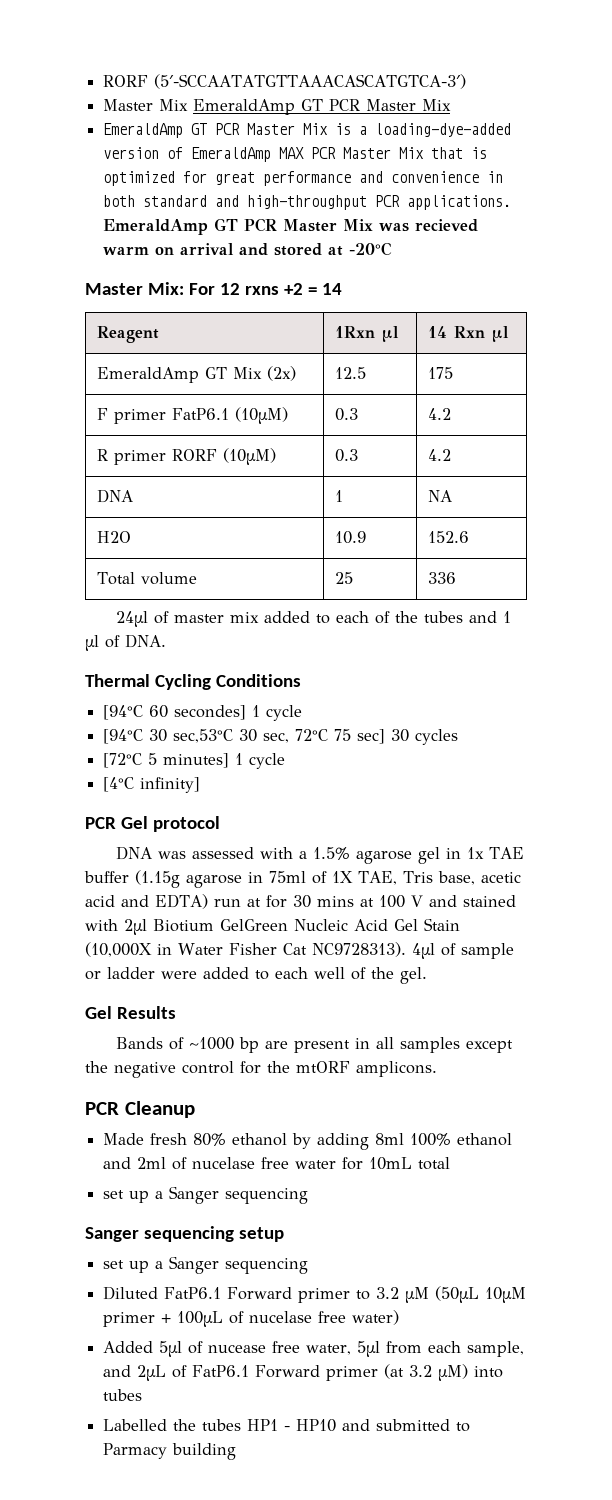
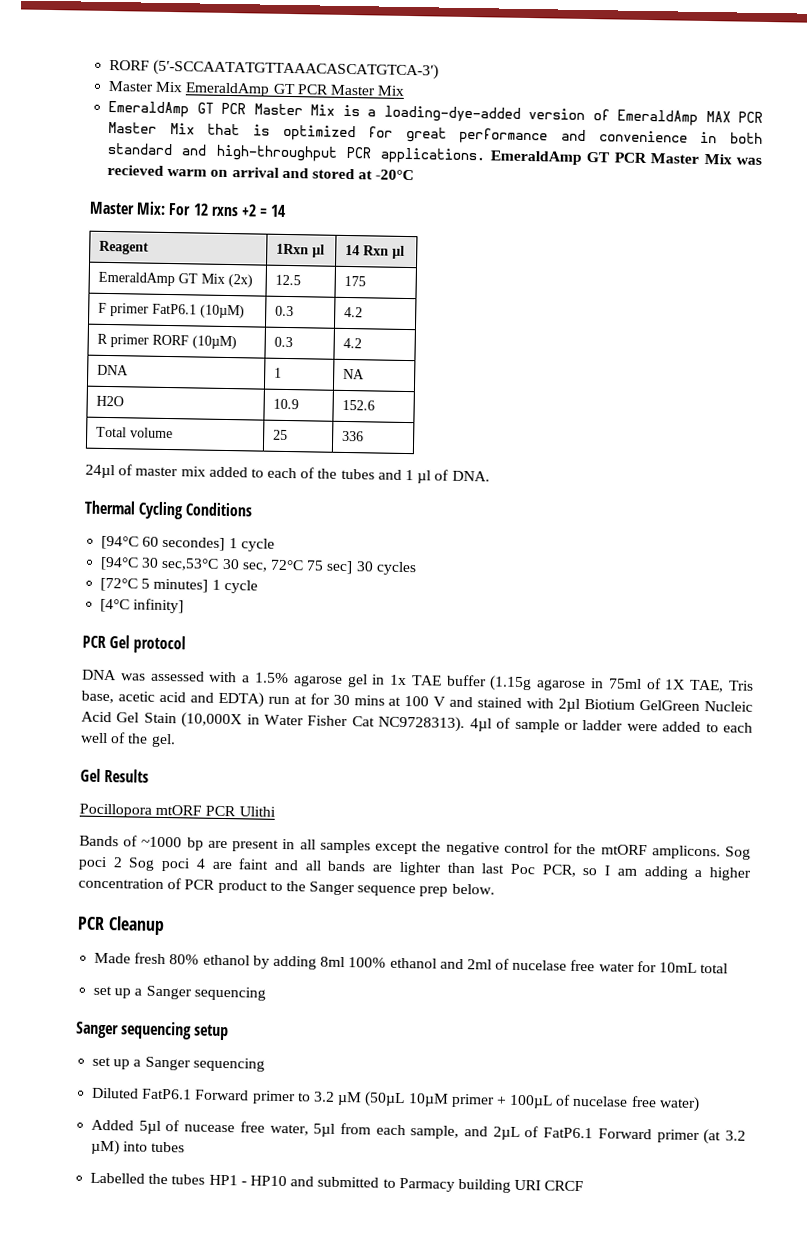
+ Pocillopora mtORF PCR Ulithi
+ Sog poci 2 Sog poci 4 are faint and all bands are lighter than last Poc PCR, so I am adding a higher concentration of PCR product to the Sanger sequence prep below.
- Labelled the tubes HP1 - HP10 and submitted to Parmacy building
+ Labelled the tubes HP1 - HP10 and submitted to Parmacy building URI CRCF

